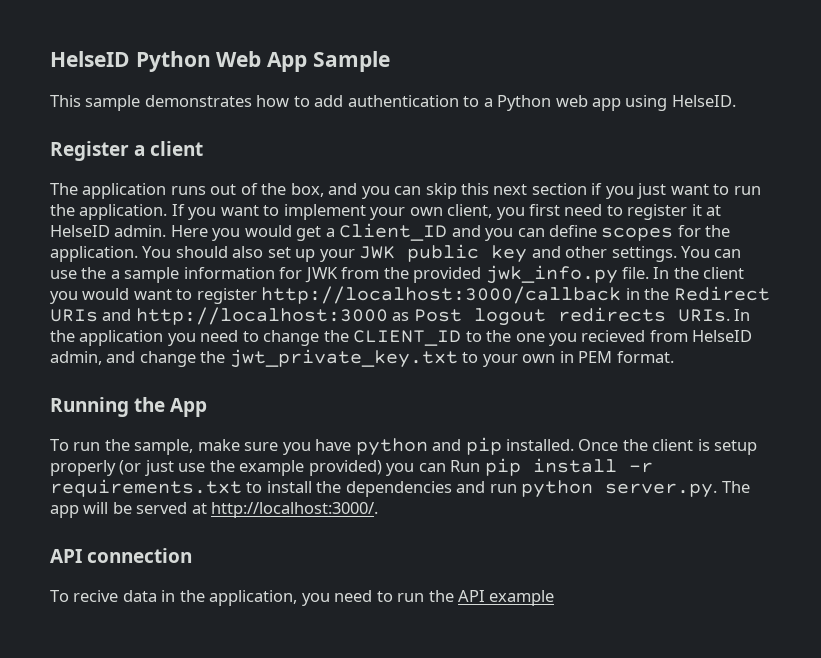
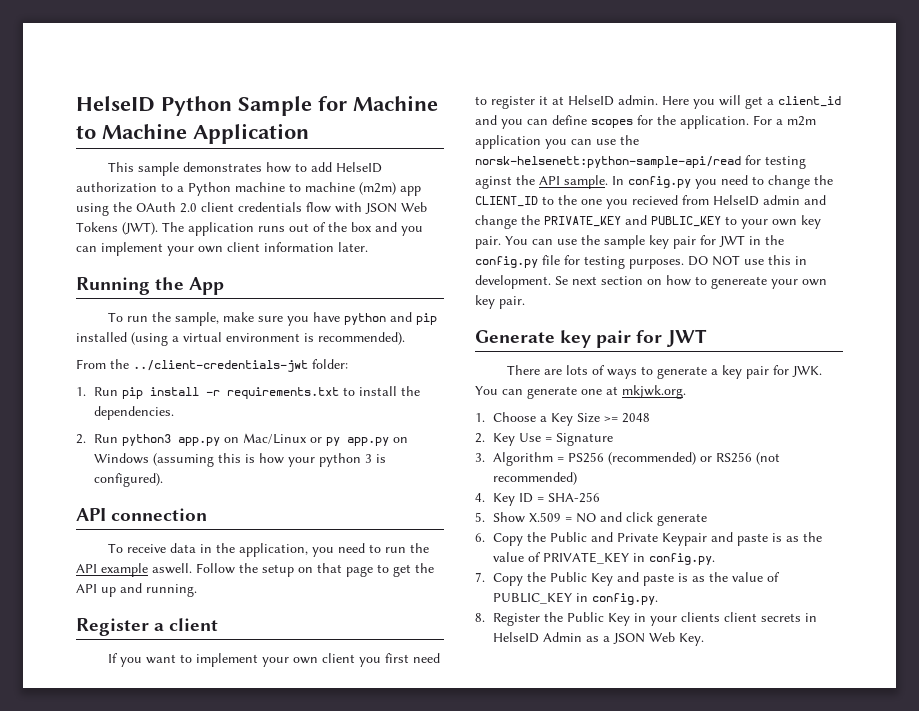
- HelseID Python Web App Sample
+ HelseID Python Sample for Machine to Machine Application
- This sample demonstrates how to add authentication to a Python web app using HelseID.
- Register a client
- The application runs out of the box, and you can skip this next section if you just want to run the application. If you want to implement your own client, you first need to register it at HelseID admin. Here you would get a Client_ID and you can define scopes for the application. You should also set up your JWK public key and other settings. You can use the a sample information for JWK from the provided jwk_info.py file. In the client you would want to register http://localhost:3000/callback in the Redirect URIs and http://localhost:3000 as Post logout redirects URIs. In the application you need to change the CLIENT_ID to the one you recieved from HelseID admin, and change the jwt_private_key.txt to your own in PEM format.
+ This sample demonstrates how to add HelseID authorization to a Python machine to machine (m2m) app using the OAuth 2.0 client credentials flow with JSON Web Tokens (JWT). The application runs out of the box and you can implement your own client information later.
- To run the sample, make sure you have python and pip installed. Once the client is setup properly (or just use the example provided) you can Run pip install -r requirements.txt to install the dependencies and run python server.py. The app will be served at http://localhost:3000/.
+ To run the sample, make sure you have python and pip installed (using a virtual environment is recommended).
+ From the ../client-credentials-jwt folder:
+ 1. Run pip install -r requirements.txt to install the dependencies.
+ 2. Run python3 app.py on Mac/Linux or py app.py on Windows (assuming this is how your python 3 is configured).
- To recive data in the application, you need to run the API example
+ To receive data in the application, you need to run the API example aswell. Follow the setup on that page to get the API up and running.
+ Register a client
+ If you want to implement your own client you first need to register it at HelseID admin. Here you will get a client_id and you can define scopes for the application. For a m2m application you can use the norsk-helsenett:python-sample-api/read for testing aginst the API sample. In config.py you need to change the CLIENT_ID to the one you recieved from HelseID admin and change the PRIVATE_KEY and PUBLIC_KEY to your own key pair. You can use the sample key pair for JWT in the config.py file for testing purposes. DO NOT use this in development. Se next section on how to genereate your own key pair.
+ Generate key pair for JWT
+ There are lots of ways to generate a key pair for JWK. You can generate one at mkjwk.org.
+ 1. Choose a Key Size >= 2048
+ 2. Key Use = Signature
+ 3. Algorithm = PS256 (recommended) or RS256 (not recommended)
+ 4. Key ID = SHA-256
+ 5. Show X.509 = NO and click generate
+ 6. Copy the Public and Private Keypair and paste is as the value of PRIVATE_KEY in config.py.
+ 7. Copy the Public Key and paste is as the value of PUBLIC_KEY in config.py.
+ 8. Register the Public Key in your clients client secrets in HelseID Admin as a JSON Web Key.

